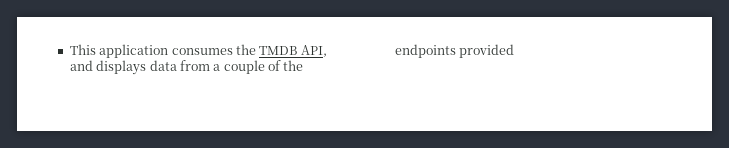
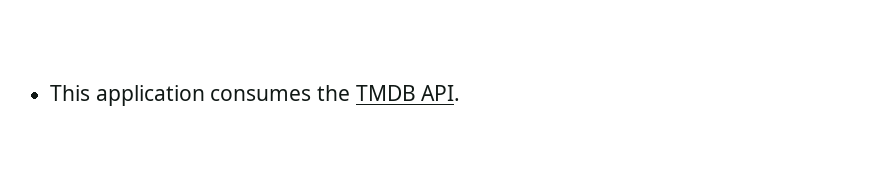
- This application consumes the TMDB API, and displays data from a couple of the endpoints provided
+ This application consumes the TMDB API.

